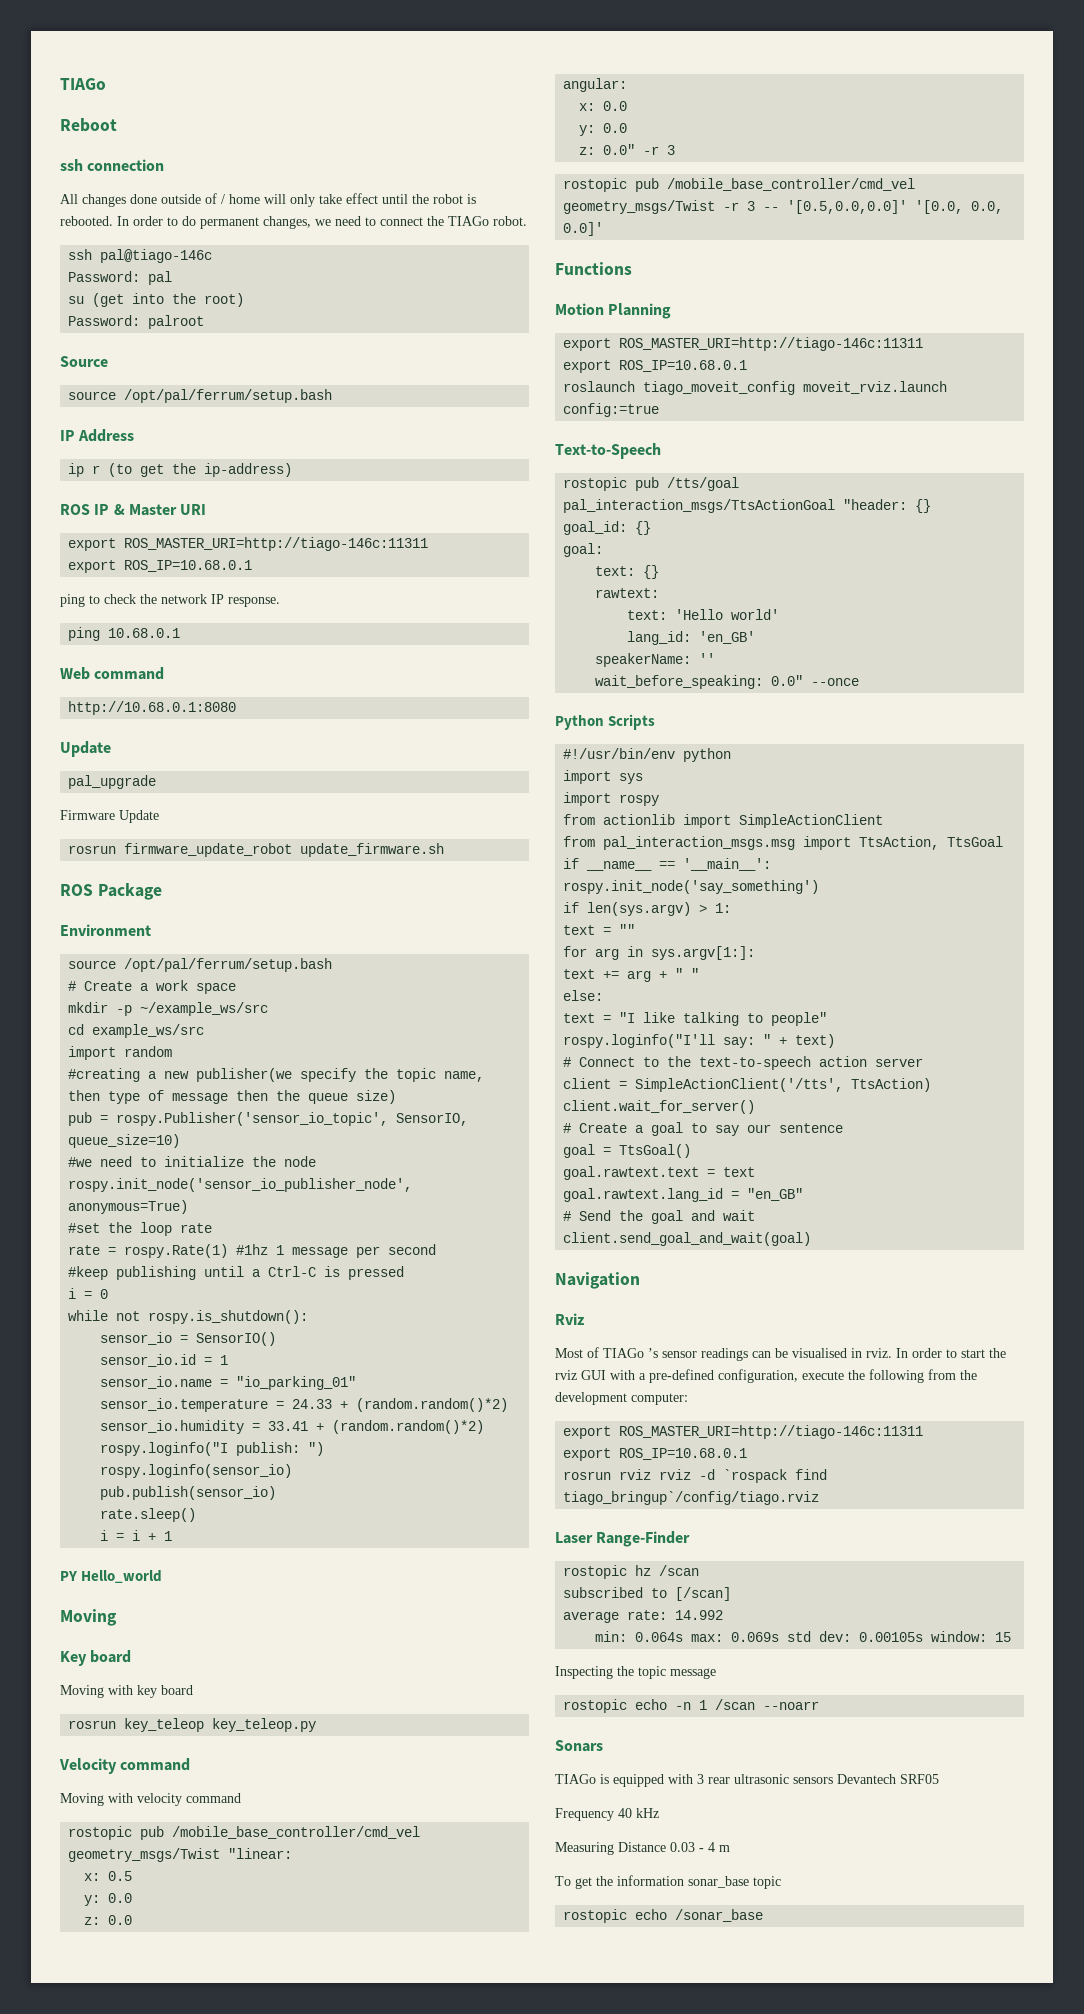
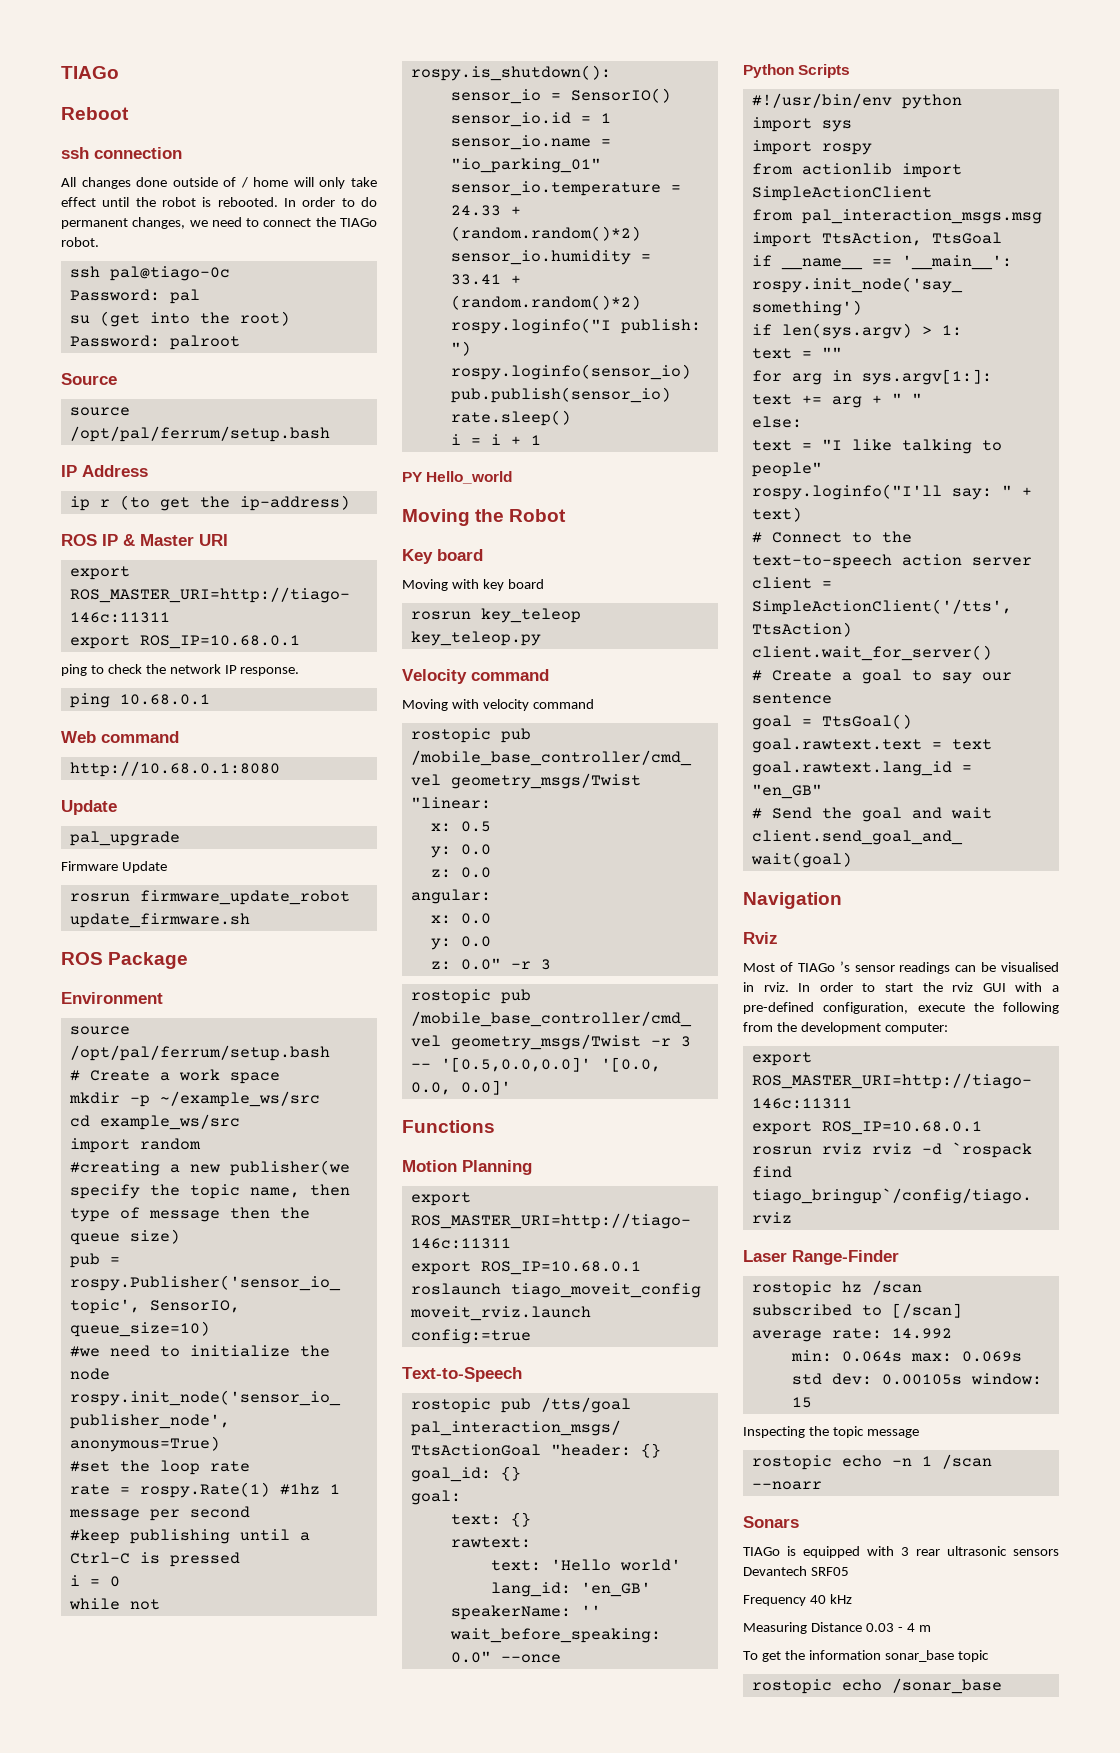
- ssh pal@tiago-146c
+ ssh pal@tiago-0c
  PY Hello_world
- Moving
+ Moving the Robot

